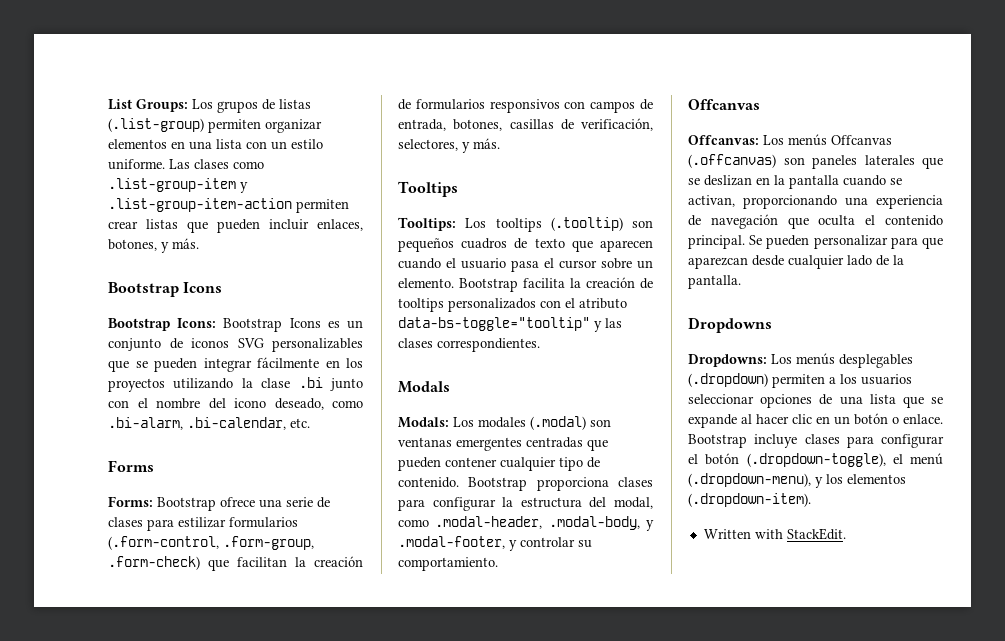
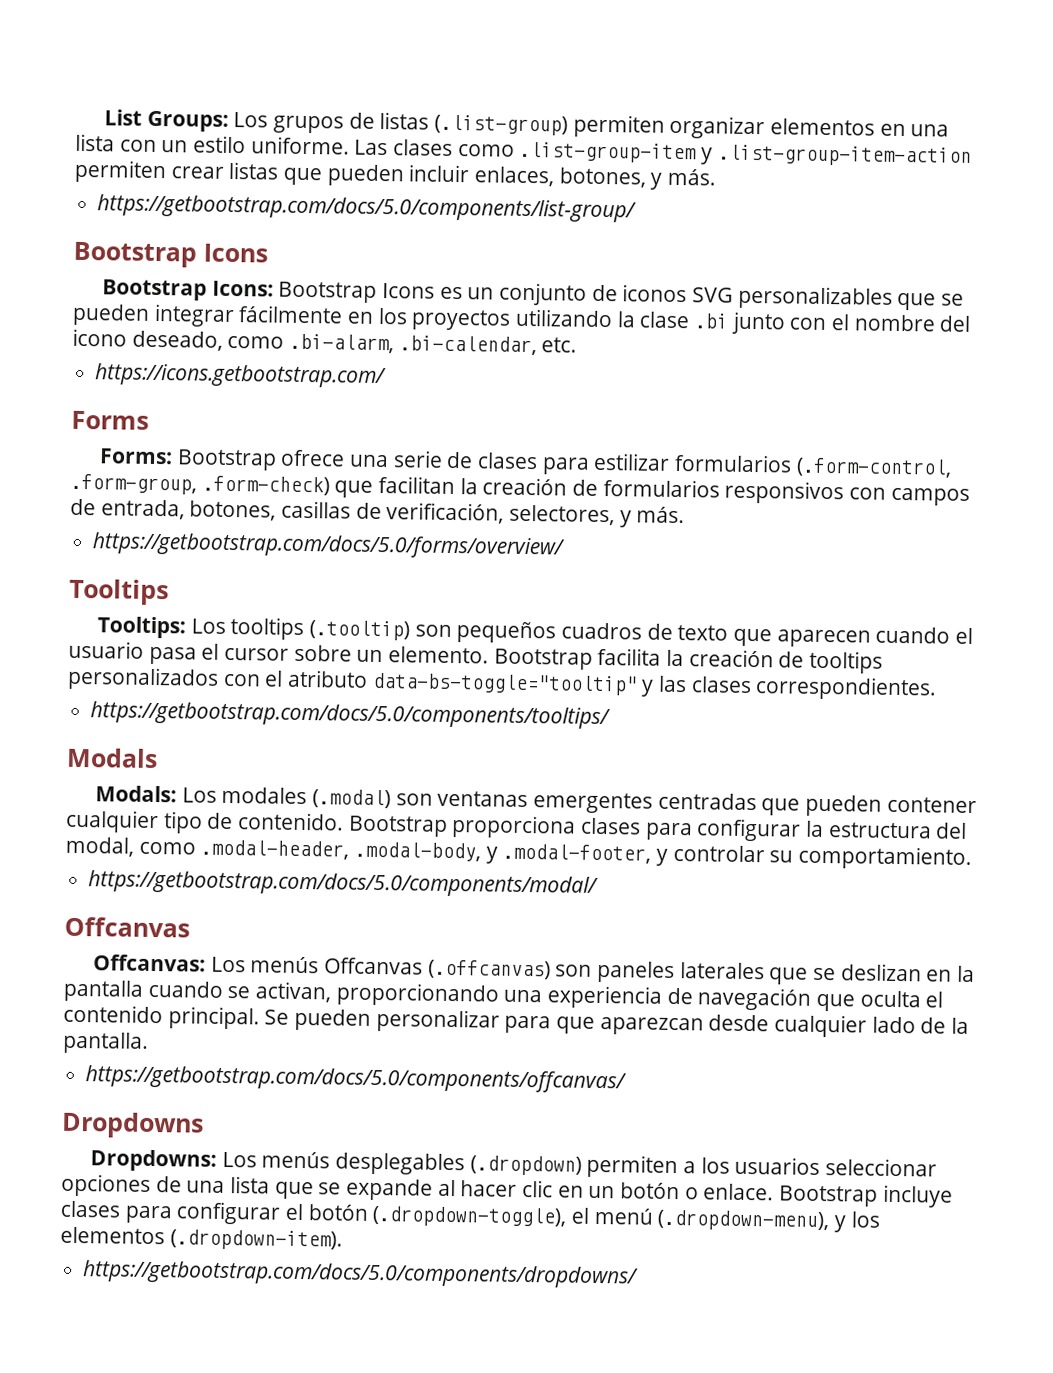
+ https://getbootstrap.com/docs/5.0/components/list-group/
+ https://icons.getbootstrap.com/
+ https://getbootstrap.com/docs/5.0/forms/overview/
+ https://getbootstrap.com/docs/5.0/components/tooltips/
+ https://getbootstrap.com/docs/5.0/components/modal/
+ https://getbootstrap.com/docs/5.0/components/offcanvas/
- Written with StackEdit.
+ https://getbootstrap.com/docs/5.0/components/dropdowns/

